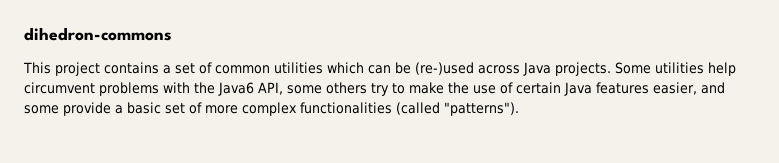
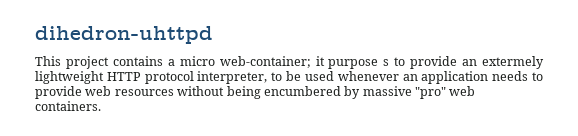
- dihedron-commons
+ dihedron-uhttpd
- This project contains a set of common utilities which can be (re-)used across Java projects. Some utilities help circumvent problems with the Java6 API, some others try to make the use of certain Java features easier, and some provide a basic set of more complex functionalities (called "patterns").
+ This project contains a micro web-container; it purpose s to provide an extermely lightweight HTTP protocol interpreter, to be used whenever an application needs to provide web resources without being encumbered by massive "pro" web containers.

